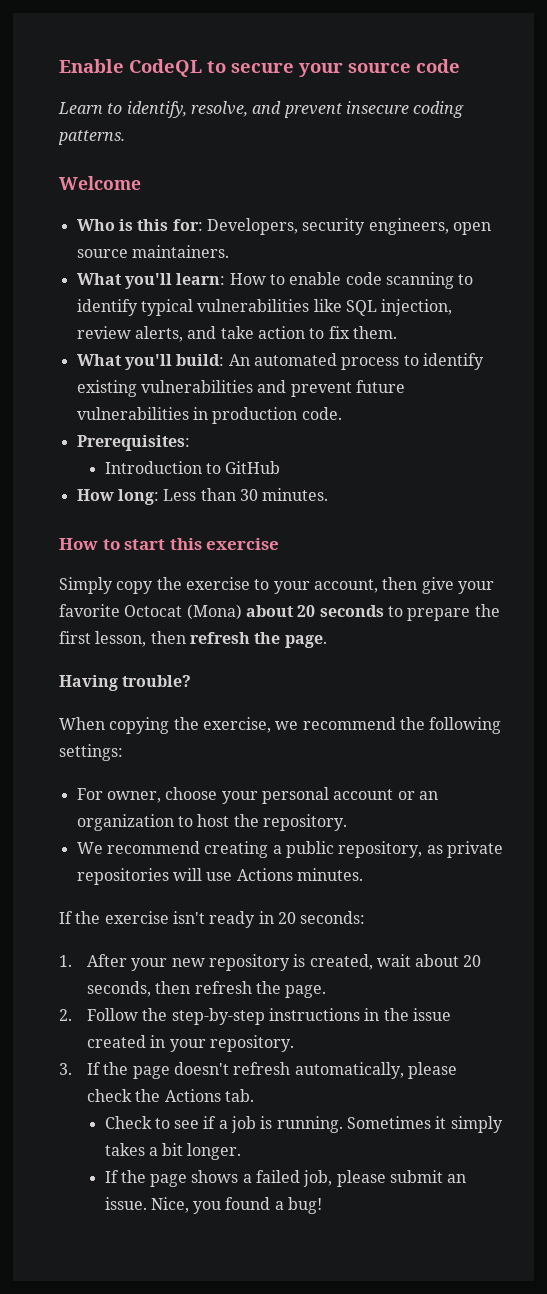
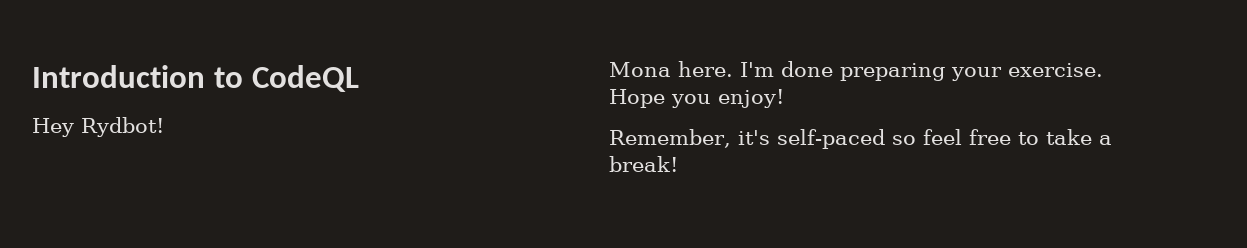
- Enable CodeQL to secure your source code
- Learn to identify, resolve, and prevent insecure coding patterns.
- Welcome
- Who is this for: Developers, security engineers, open source maintainers.
- What you'll learn: How to enable code scanning to identify typical vulnerabilities like SQL injection, review alerts, and take action to fix them.
- What you'll build: An automated process to identify existing vulnerabilities and prevent future vulnerabilities in production code.
- Prerequisites:
- Introduction to GitHub
- How long: Less than 30 minutes.
- How to start this exercise
- Simply copy the exercise to your account, then give your favorite Octocat (Mona) about 20 seconds to prepare the first lesson, then refresh the page.
- Having trouble?
- When copying the exercise, we recommend the following settings:
- For owner, choose your personal account or an organization to host the repository.
- We recommend creating a public repository, as private repositories will use Actions minutes.
- If the exercise isn't ready in 20 seconds:
- 1. After your new repository is created, wait about 20 seconds, then refresh the page.
- 2. Follow the step-by-step instructions in the issue created in your repository.
- 3. If the page doesn't refresh automatically, please check the Actions tab.
- Check to see if a job is running. Sometimes it simply takes a bit longer.
- If the page shows a failed job, please submit an issue. Nice, you found a bug!
+ Introduction to CodeQL
+ Hey Rydbot!
+ Mona here. I'm done preparing your exercise. Hope you enjoy!
+ Remember, it's self-paced so feel free to take a break!

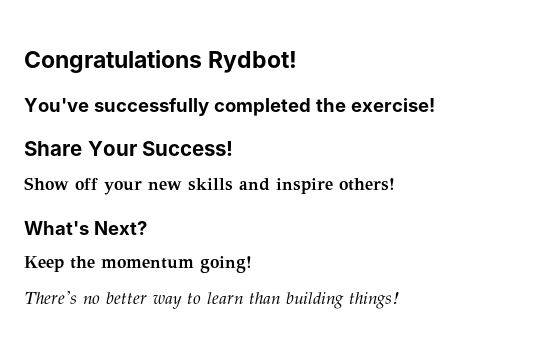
- Introduction to CodeQL
- Hey Rydbot!
- Mona here. I'm done preparing your exercise. Hope you enjoy!
- Remember, it's self-paced so feel free to take a break!
+ Congratulations Rydbot!
+ You've successfully completed the exercise!
+ Share Your Success!
+ Show off your new skills and inspire others!
+ What's Next?
+ Keep the momentum going!
+ There's no better way to learn than building things!

